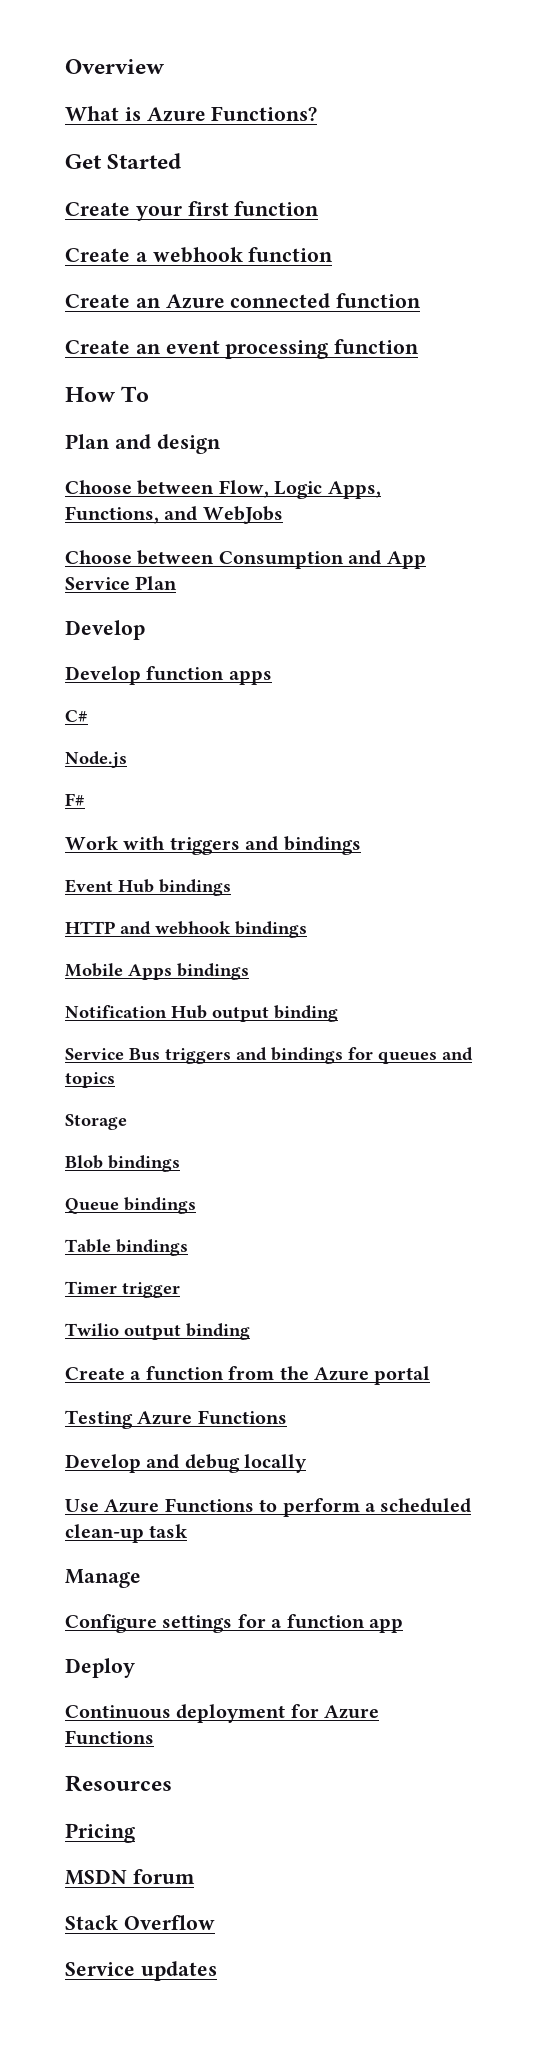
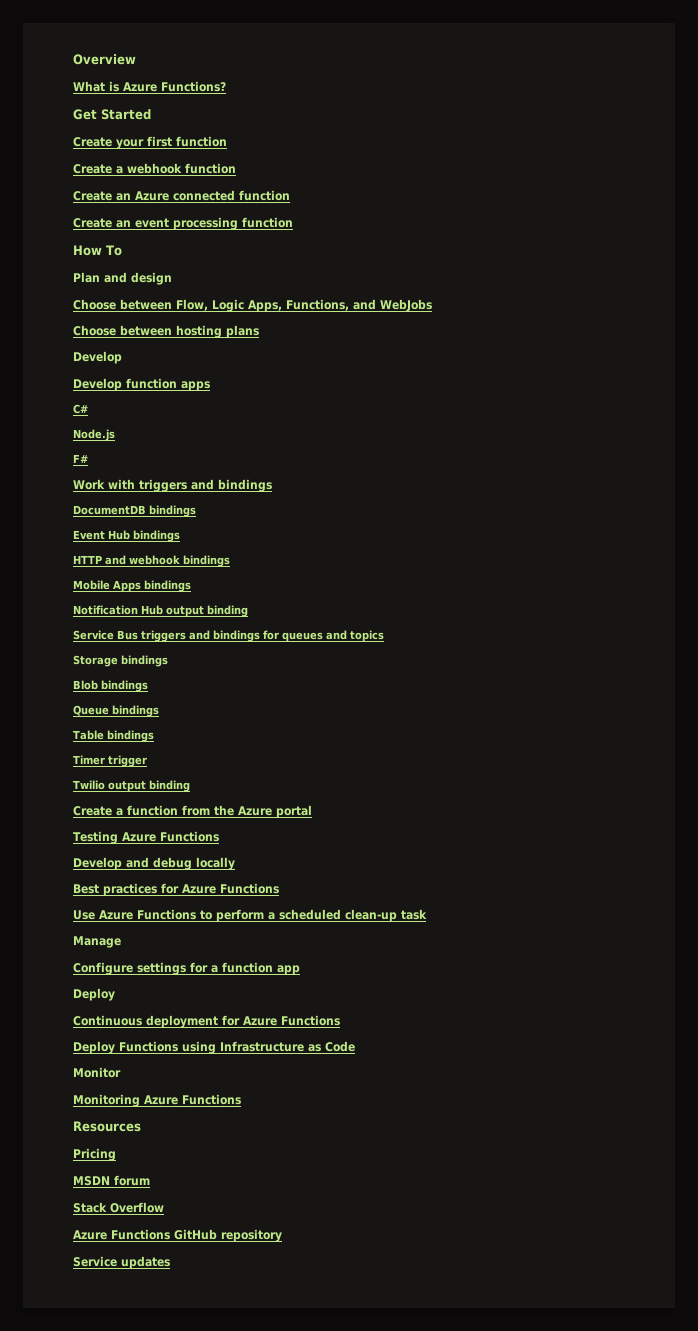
- Choose between Consumption and App Service Plan
+ Choose between hosting plans
+ DocumentDB bindings
- Storage
+ Storage bindings
+ Best practices for Azure Functions
+ Deploy Functions using Infrastructure as Code
+ Monitor
+ Monitoring Azure Functions
+ Azure Functions GitHub repository

